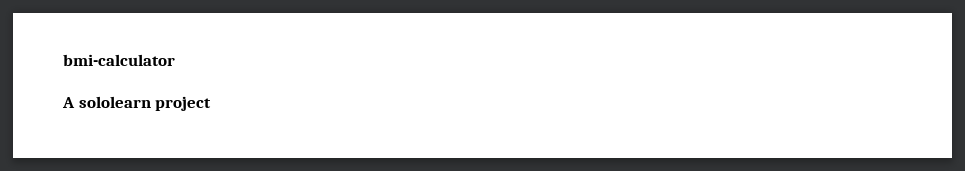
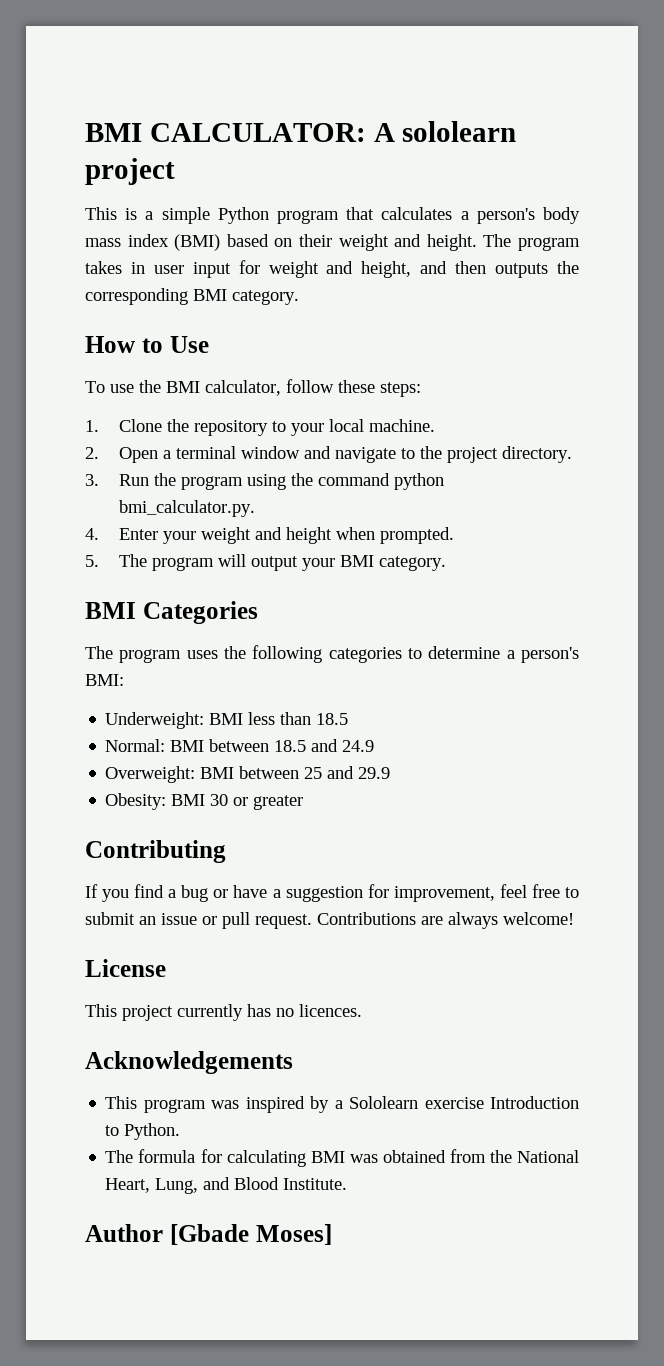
- bmi-calculator
- A sololearn project
+ BMI CALCULATOR: A sololearn project
+ This is a simple Python program that calculates a person's body mass index (BMI) based on their weight and height. The program takes in user input for weight and height, and then outputs the corresponding BMI category.
+ How to Use
+ To use the BMI calculator, follow these steps:
+ 1. Clone the repository to your local machine.
+ 2. Open a terminal window and navigate to the project directory.
+ 3. Run the program using the command python bmi_calculator.py.
+ 4. Enter your weight and height when prompted.
+ 5. The program will output your BMI category.
+ BMI Categories
+ The program uses the following categories to determine a person's BMI:
+ Underweight: BMI less than 18.5
+ Normal: BMI between 18.5 and 24.9
+ Overweight: BMI between 25 and 29.9
+ Obesity: BMI 30 or greater
+ Contributing
+ If you find a bug or have a suggestion for improvement, feel free to submit an issue or pull request. Contributions are always welcome!
+ License
+ This project currently has no licences.
+ Acknowledgements
+ This program was inspired by a Sololearn exercise Introduction to Python.
+ The formula for calculating BMI was obtained from the National Heart, Lung, and Blood Institute.
+ Author [Gbade Moses]

